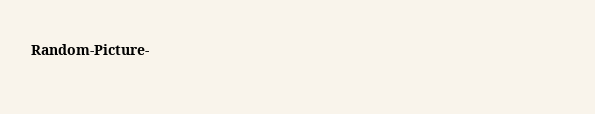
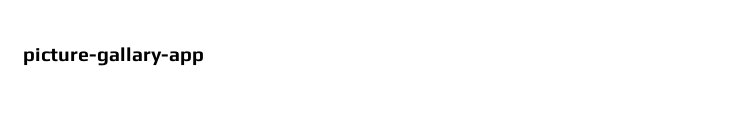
- Random-Picture-
+ picture-gallary-app

